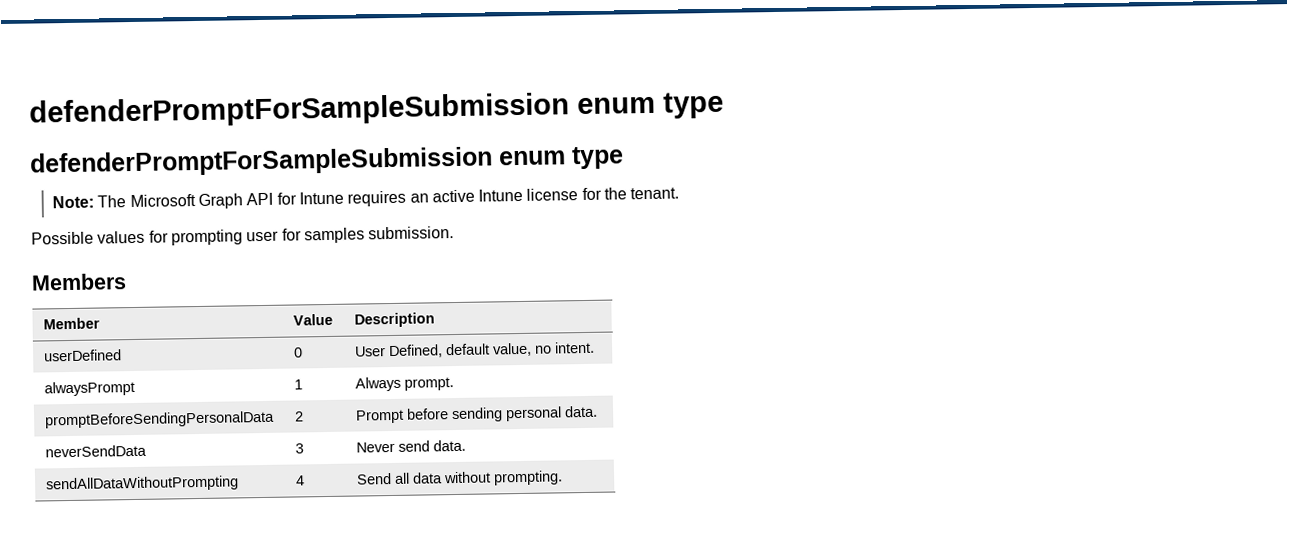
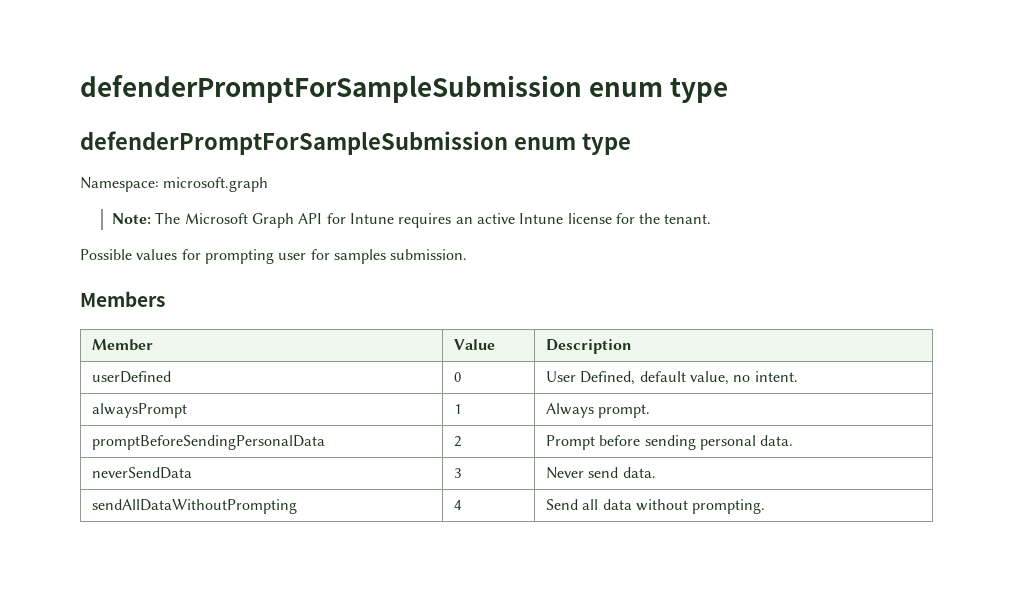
+ Namespace: microsoft.graph

